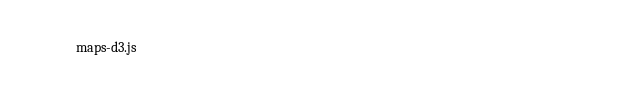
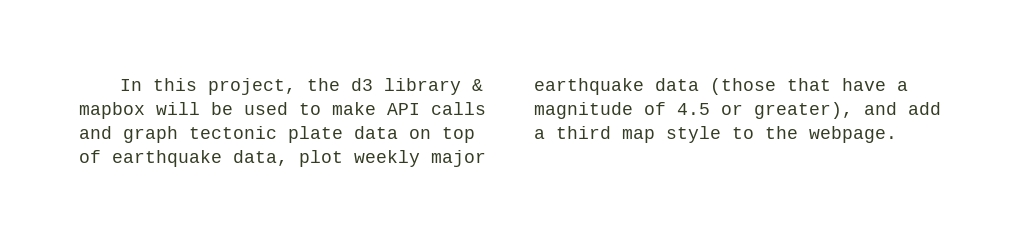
- maps-d3.js
+ In this project, the d3 library & mapbox will be used to make API calls and graph tectonic plate data on top of earthquake data, plot weekly major earthquake data (those that have a magnitude of 4.5 or greater), and add a third map style to the webpage.

